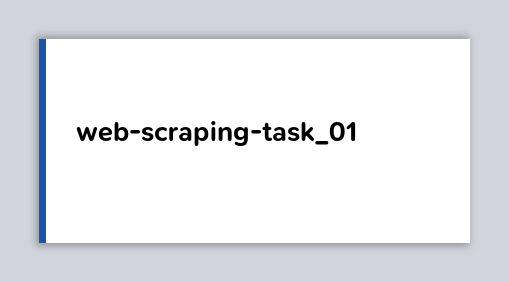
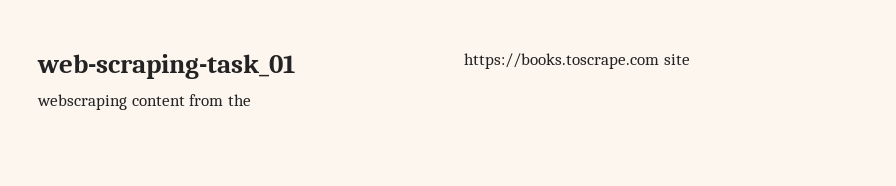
+ webscraping content from the https://books.toscrape.com site

